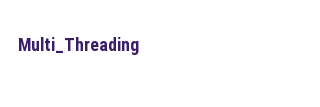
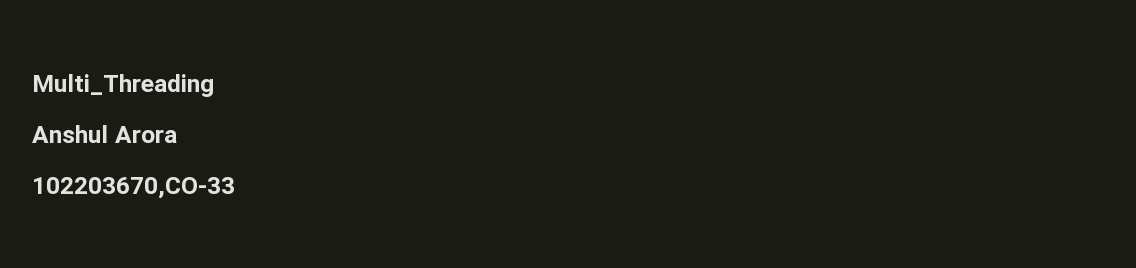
+ Anshul Arora
+ 102203670,CO-33

